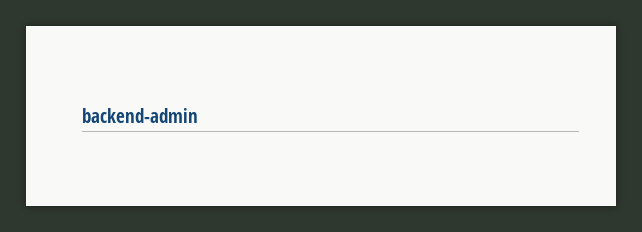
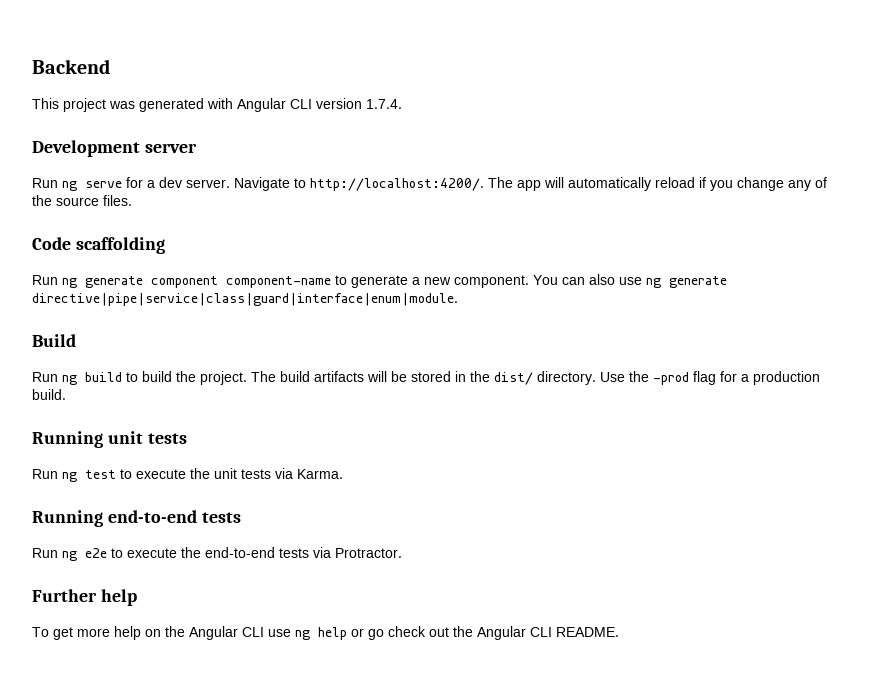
- backend-admin
+ Backend
+ This project was generated with Angular CLI version 1.7.4.
+ Development server
+ Run ng serve for a dev server. Navigate to http://localhost:4200/. The app will automatically reload if you change any of the source files.
+ Code scaffolding
+ Run ng generate component component-name to generate a new component. You can also use ng generate directive|pipe|service|class|guard|interface|enum|module.
+ Build
+ Run ng build to build the project. The build artifacts will be stored in the dist/ directory. Use the -prod flag for a production build.
+ Running unit tests
+ Run ng test to execute the unit tests via Karma.
+ Running end-to-end tests
+ Run ng e2e to execute the end-to-end tests via Protractor.
+ Further help
+ To get more help on the Angular CLI use ng help or go check out the Angular CLI README.

